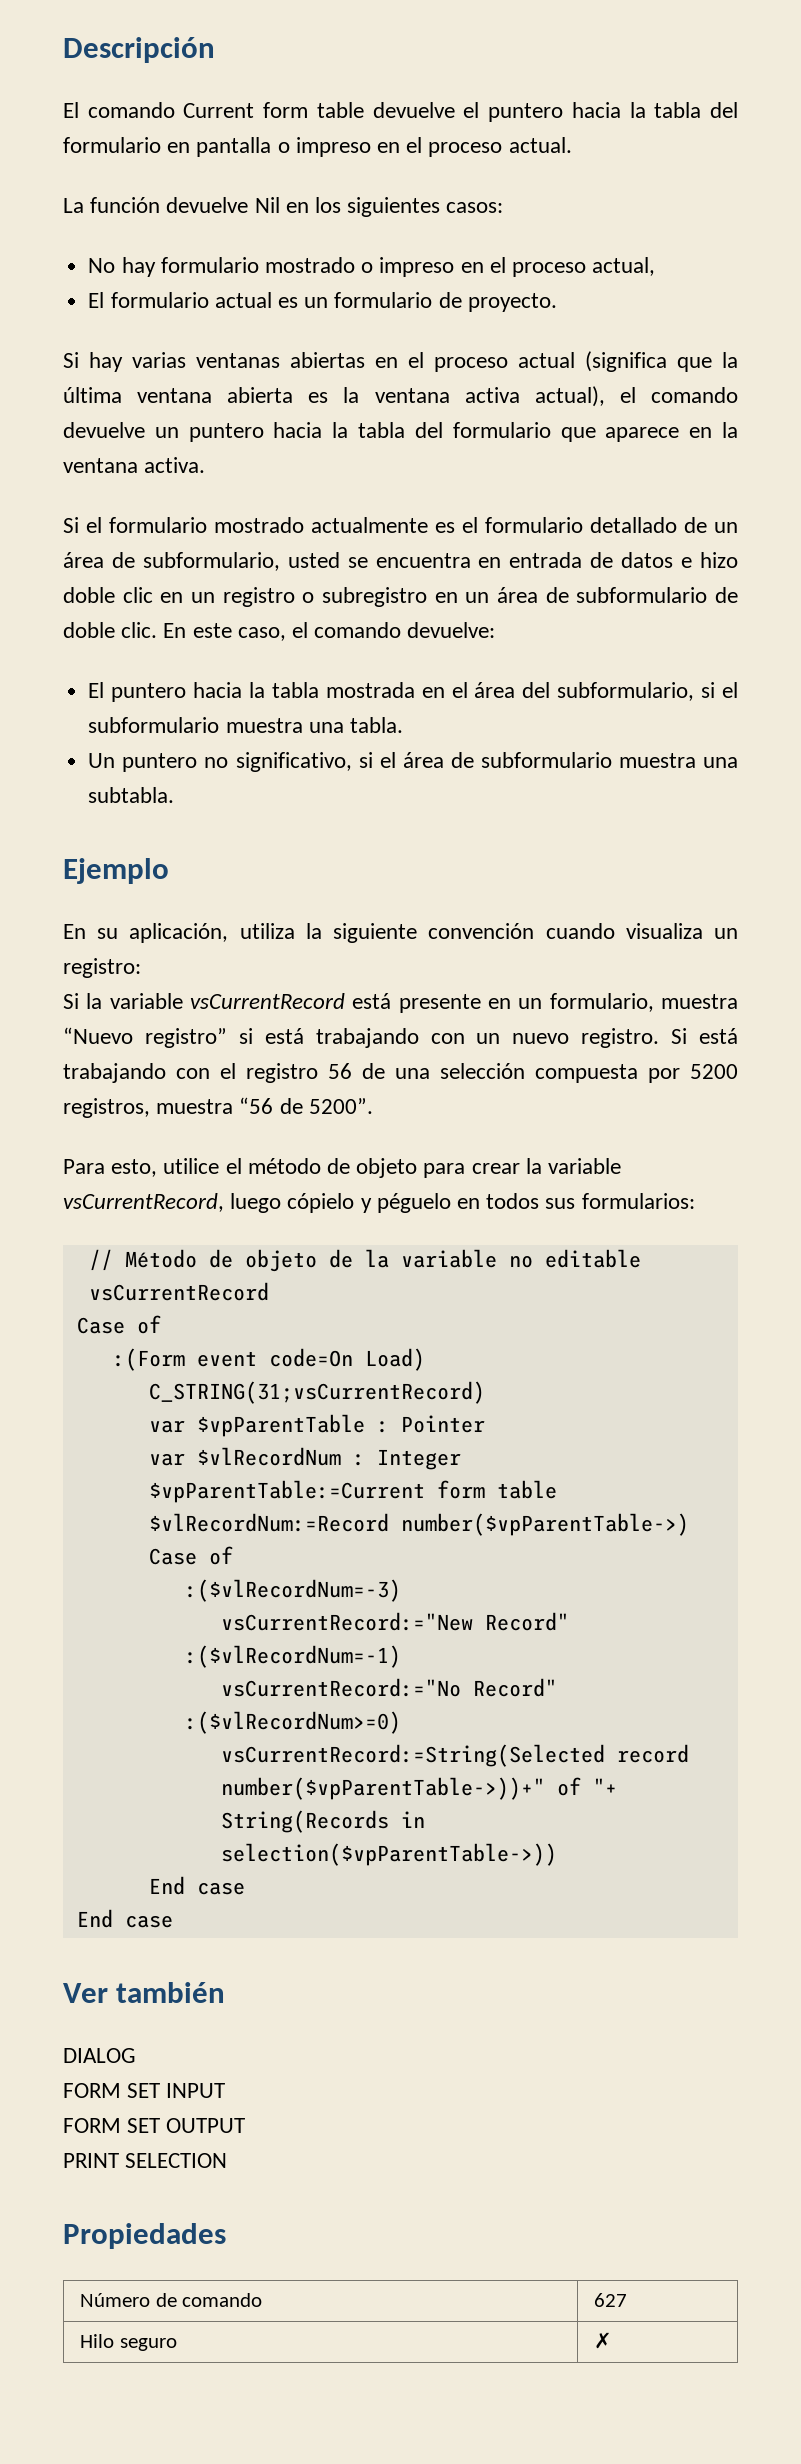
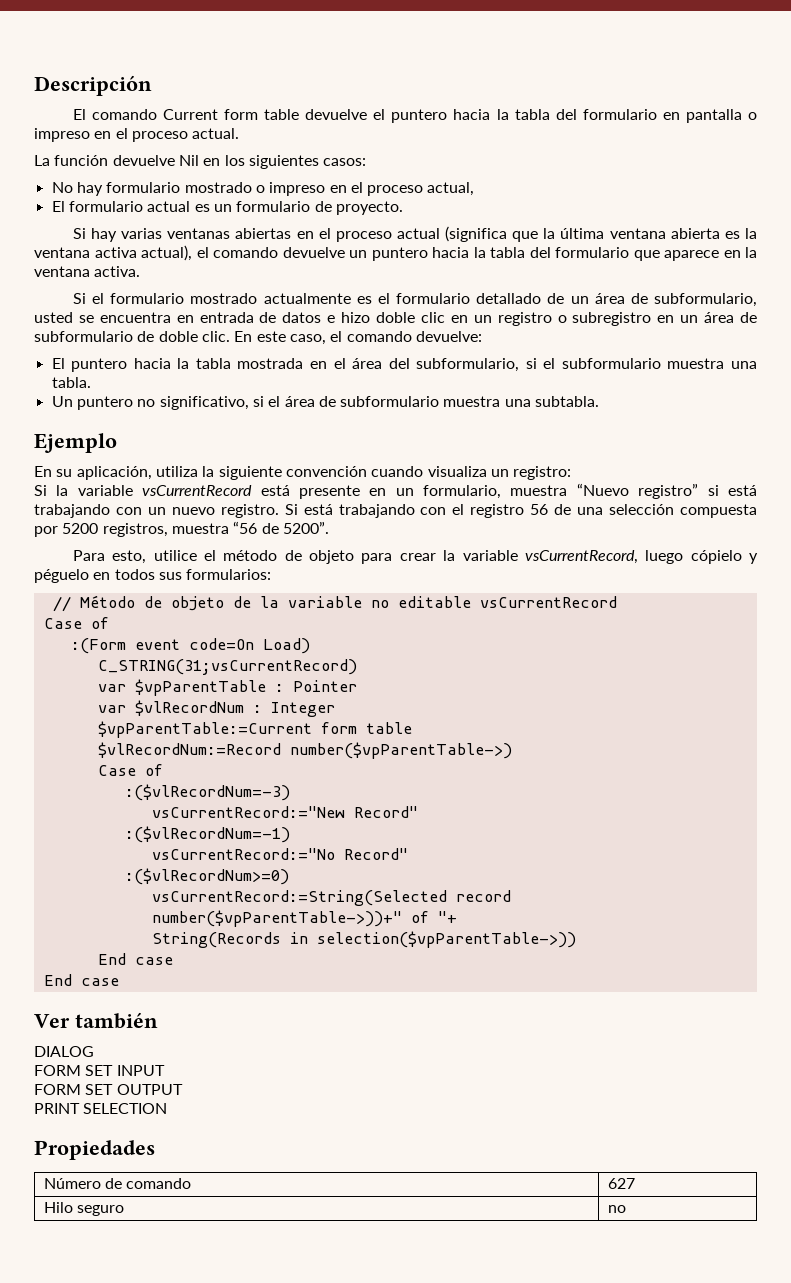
- Hilo seguro | ✗
+ Hilo seguro | no

